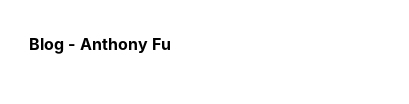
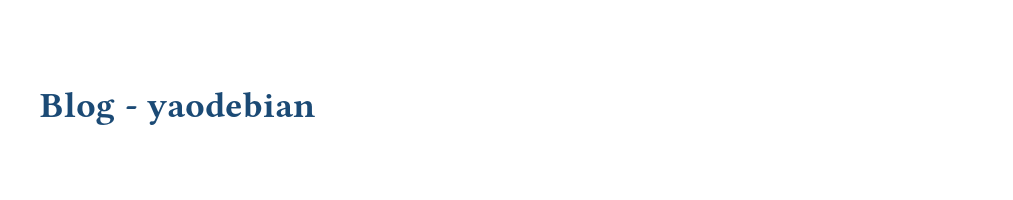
- Blog - Anthony Fu
+ Blog - yaodebian

